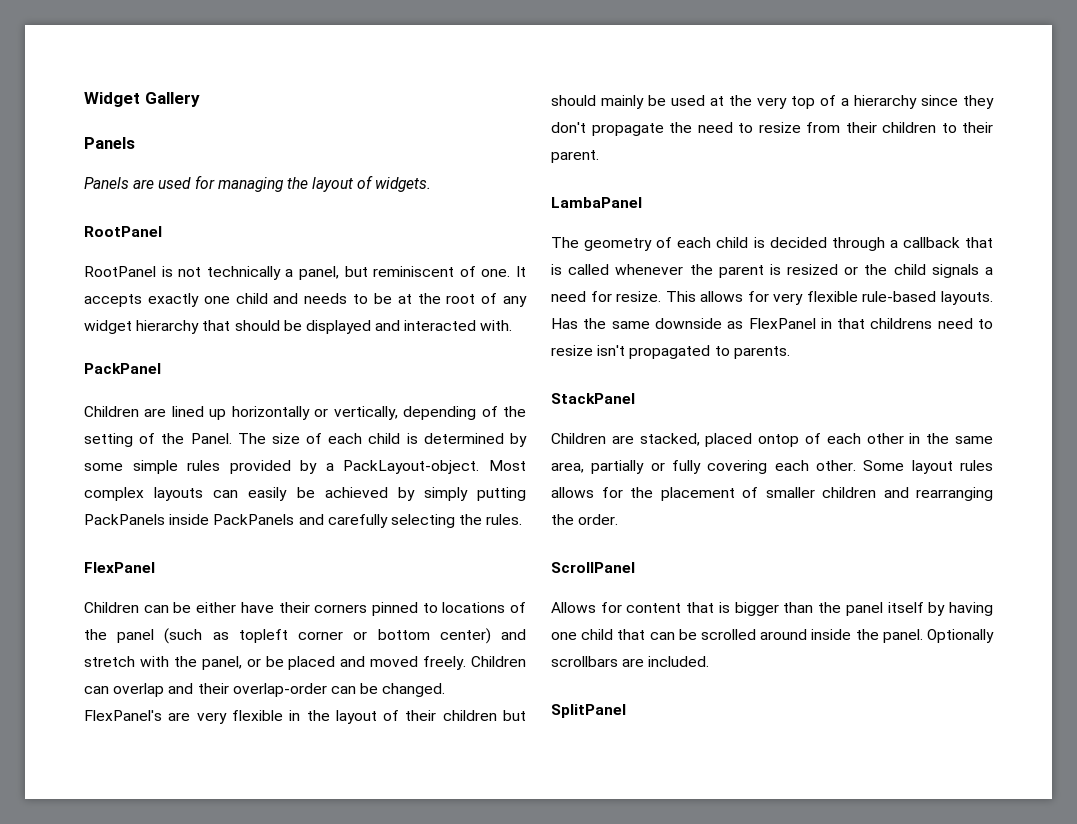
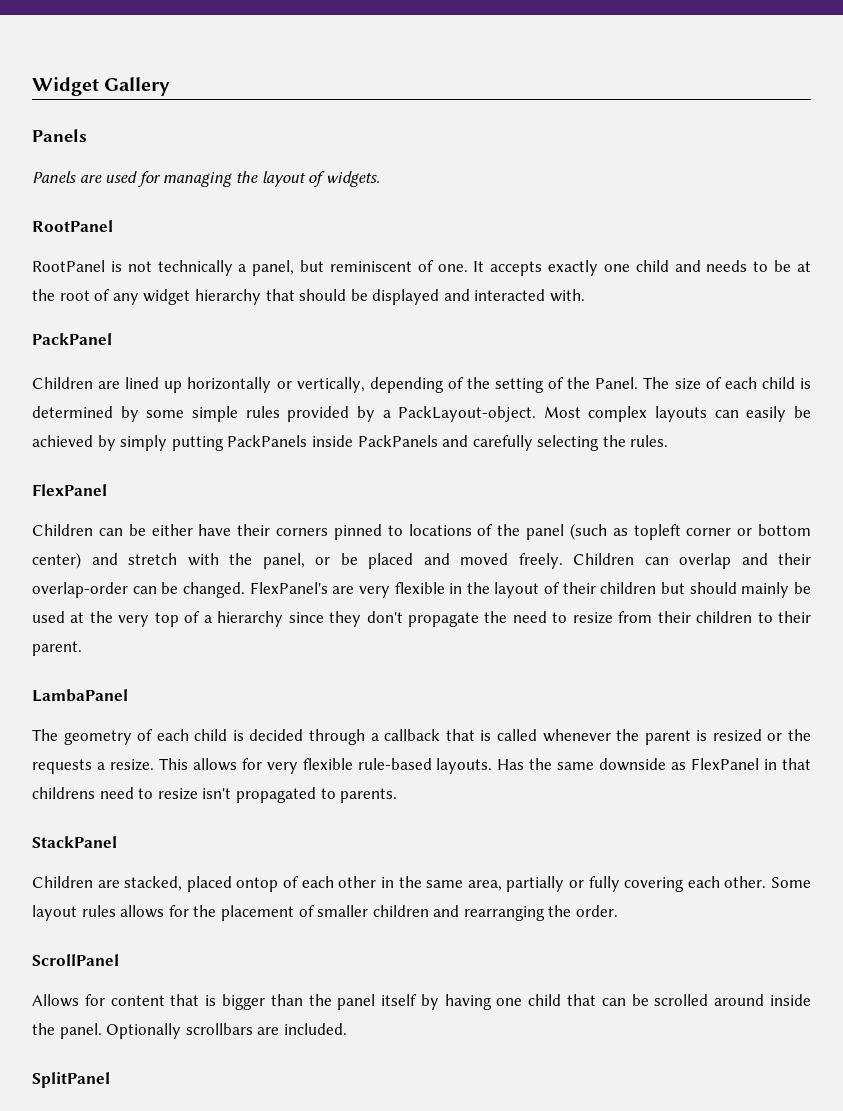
- The geometry of each child is decided through a callback that is called whenever the parent is resized or the child signals a need for resize.
+ The geometry of each child is decided through a callback that is called whenever the parent is resized or the requests a resize.

